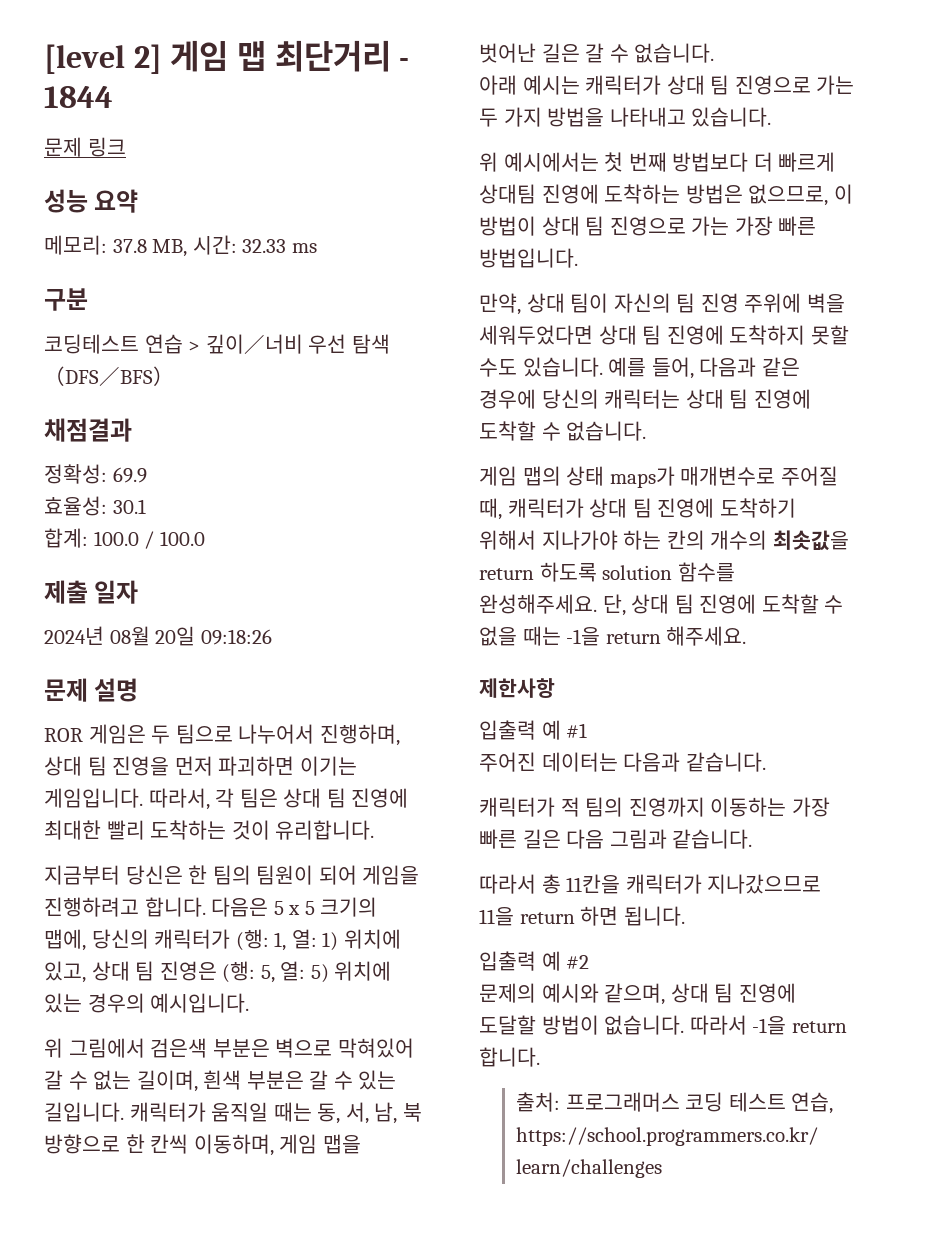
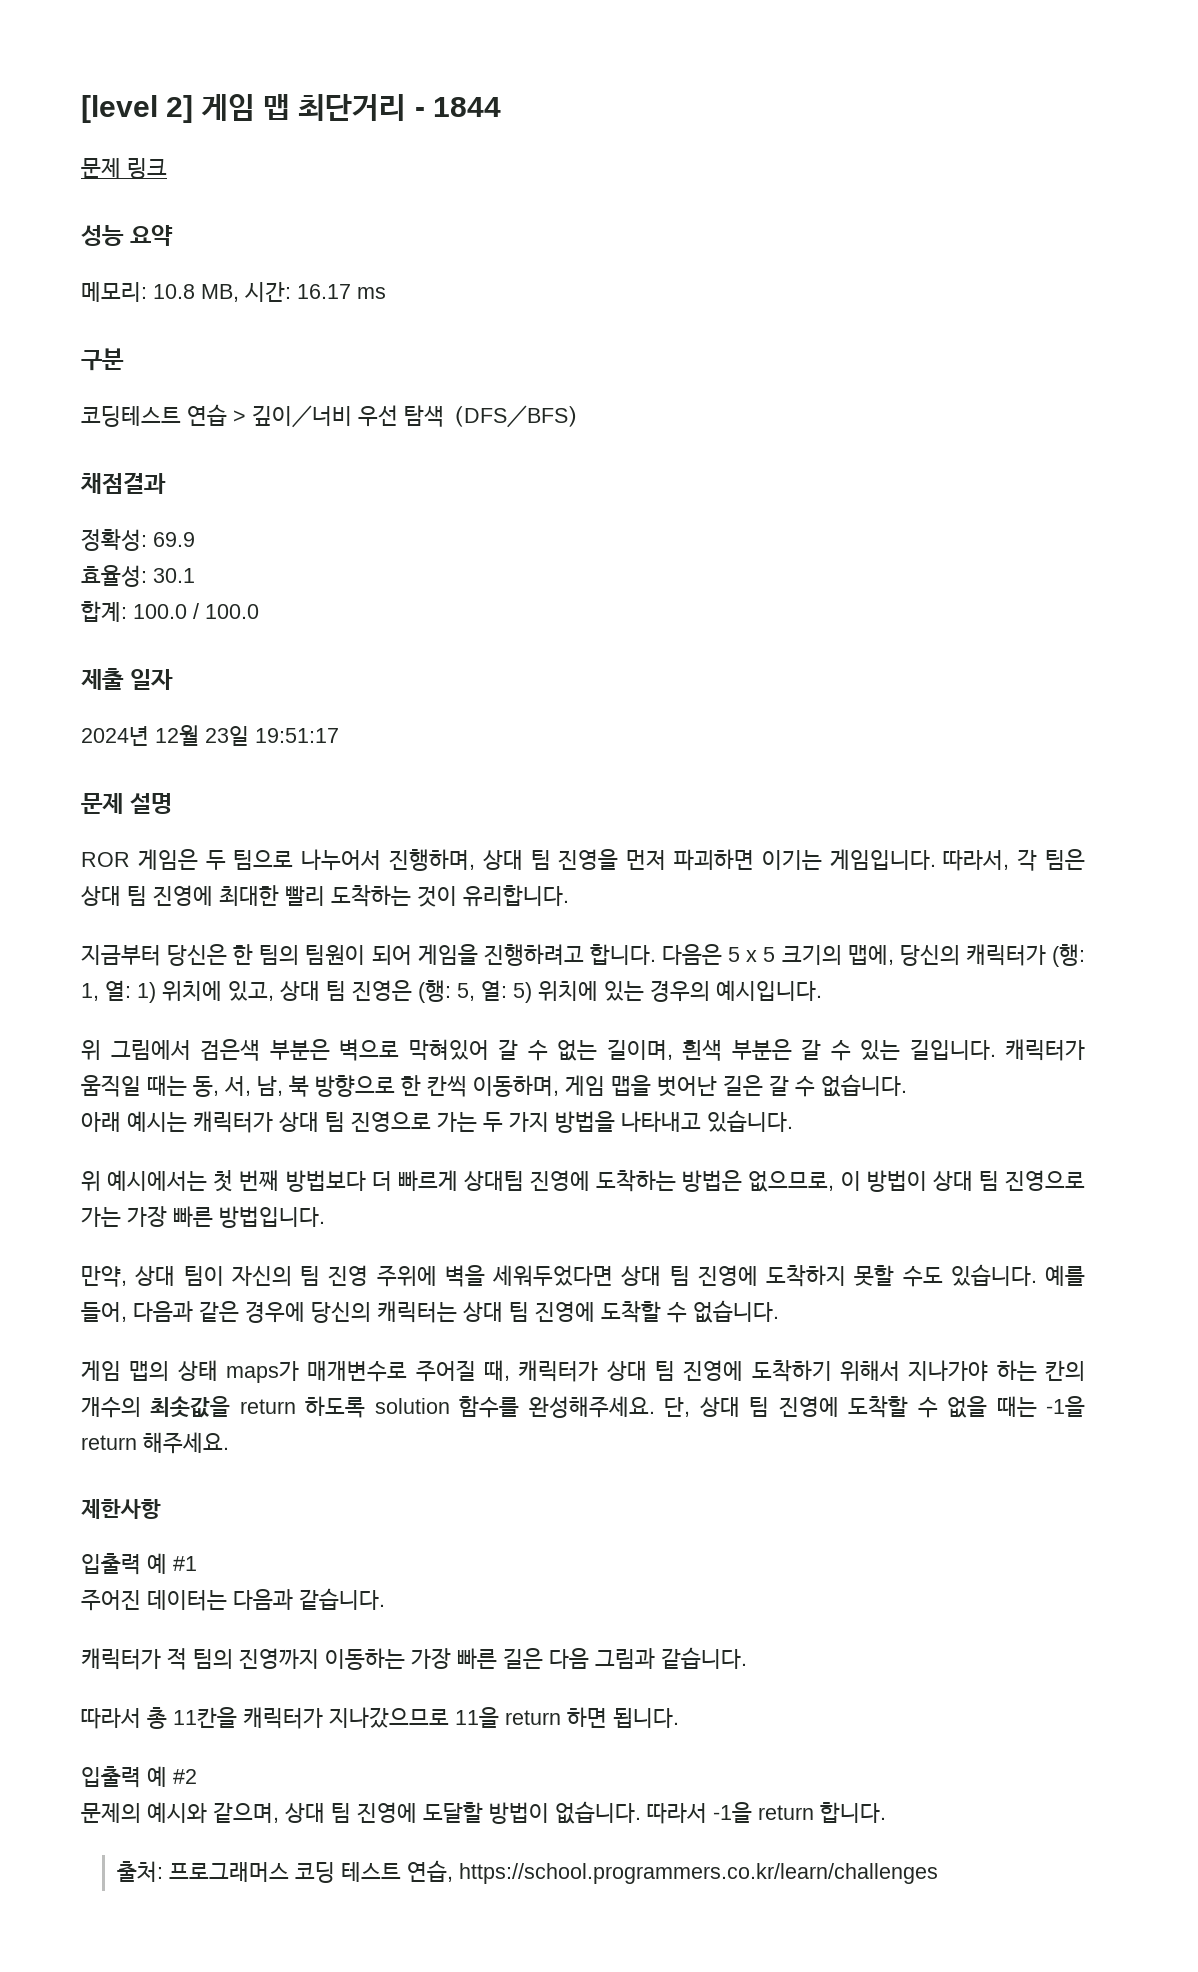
- 메모리: 37.8 MB, 시간: 32.33 ms
+ 메모리: 10.8 MB, 시간: 16.17 ms
- 2024년 08월 20일 09:18:26
+ 2024년 12월 23일 19:51:17

